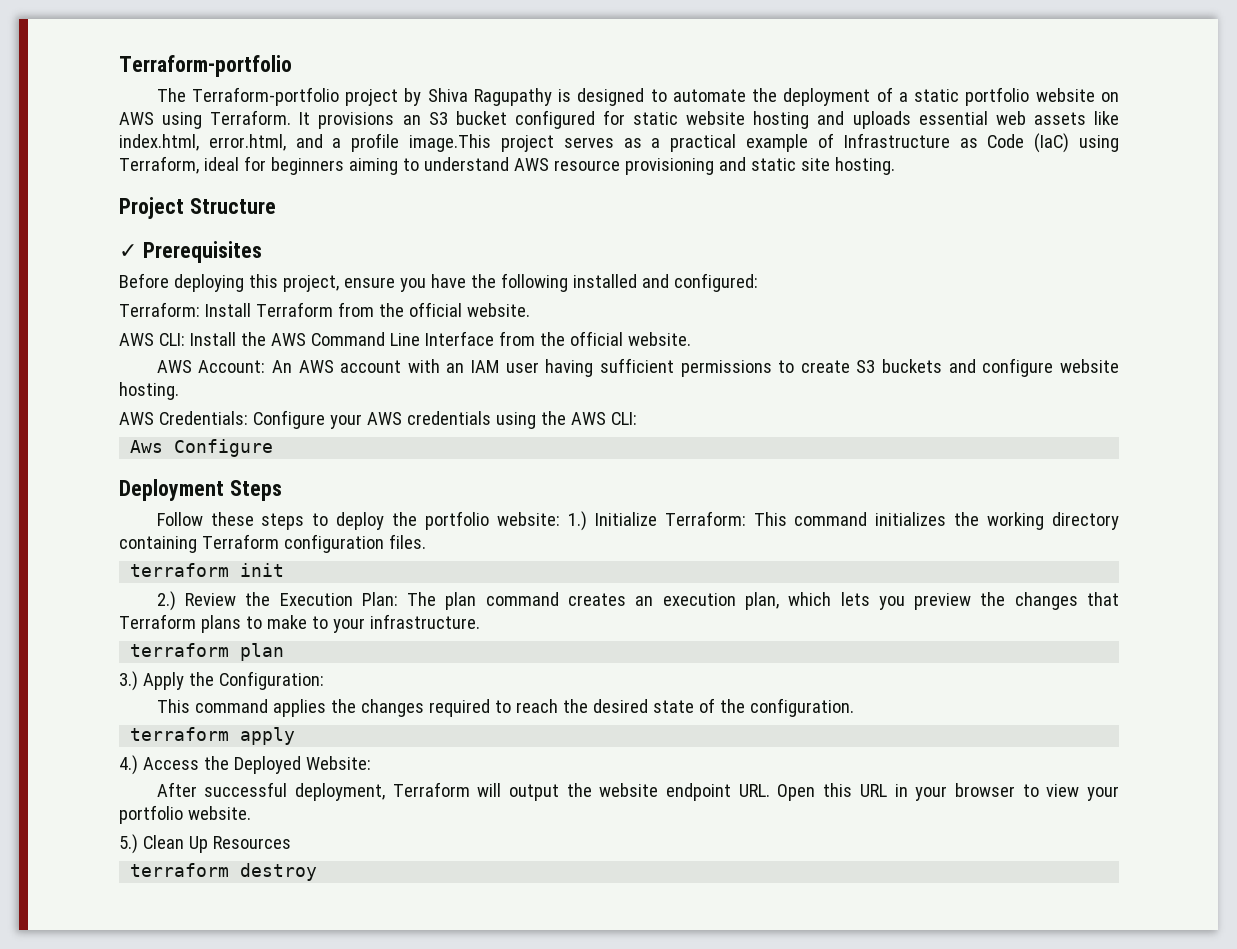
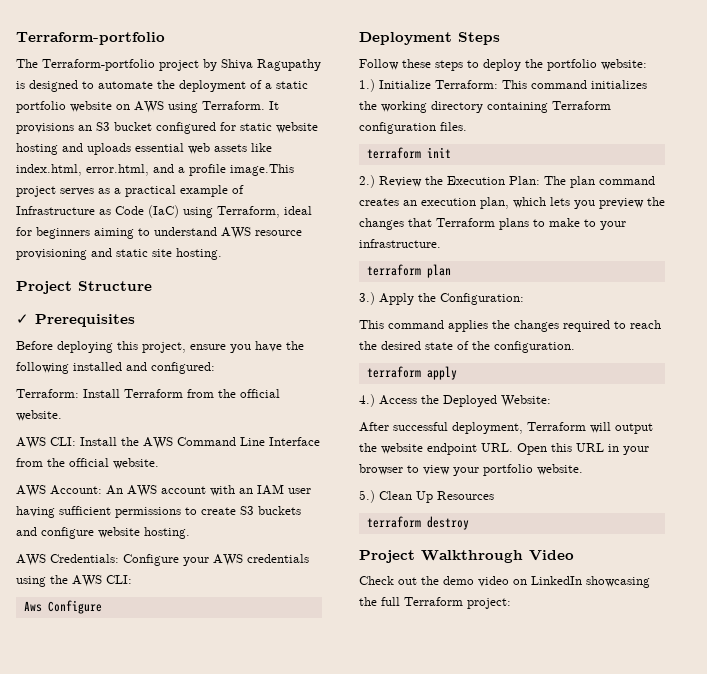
+ Project Walkthrough Video
+ Check out the demo video on LinkedIn showcasing the full Terraform project:

